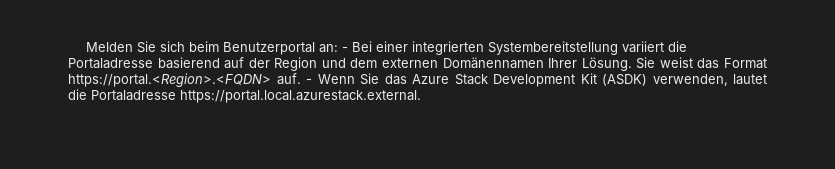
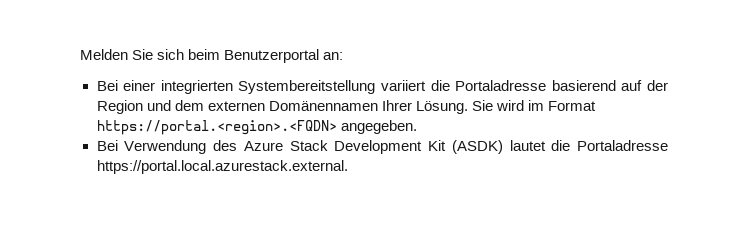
- Melden Sie sich beim Benutzerportal an: - Bei einer integrierten Systembereitstellung variiert die Portaladresse basierend auf der Region und dem externen Domänennamen Ihrer Lösung.
+ Melden Sie sich beim Benutzerportal an:
+ Bei einer integrierten Systembereitstellung variiert die Portaladresse basierend auf der Region und dem externen Domänennamen Ihrer Lösung.
- Sie weist das Format https://portal.<Region>.<FQDN> auf. - Wenn Sie das Azure Stack Development Kit (ASDK) verwenden, lautet die Portaladresse https://portal.local.azurestack.external.
+ Sie wird im Format https://portal.<region>.<FQDN> angegeben.
+ Bei Verwendung des Azure Stack Development Kit (ASDK) lautet die Portaladresse https://portal.local.azurestack.external.

